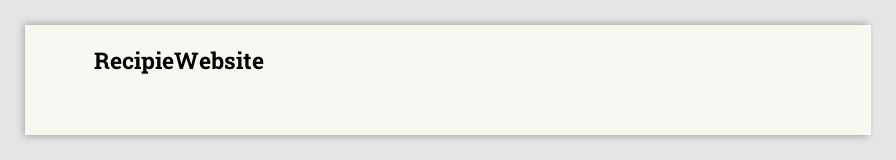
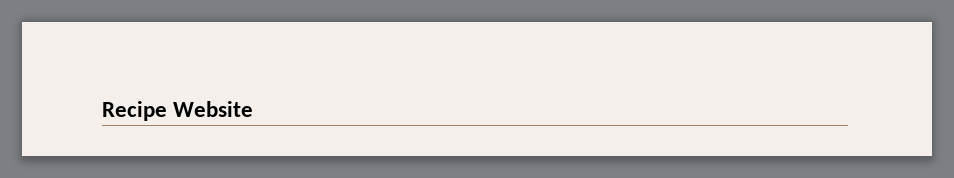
- RecipieWebsite
+ Recipe Website

